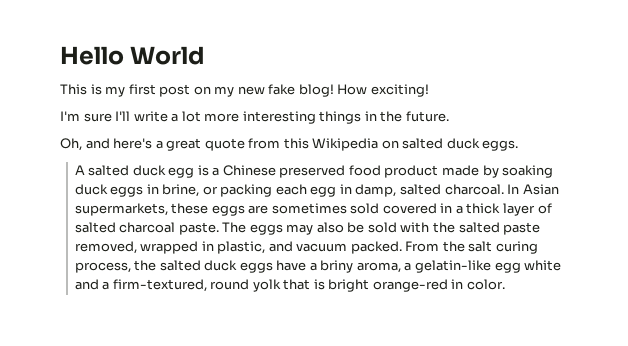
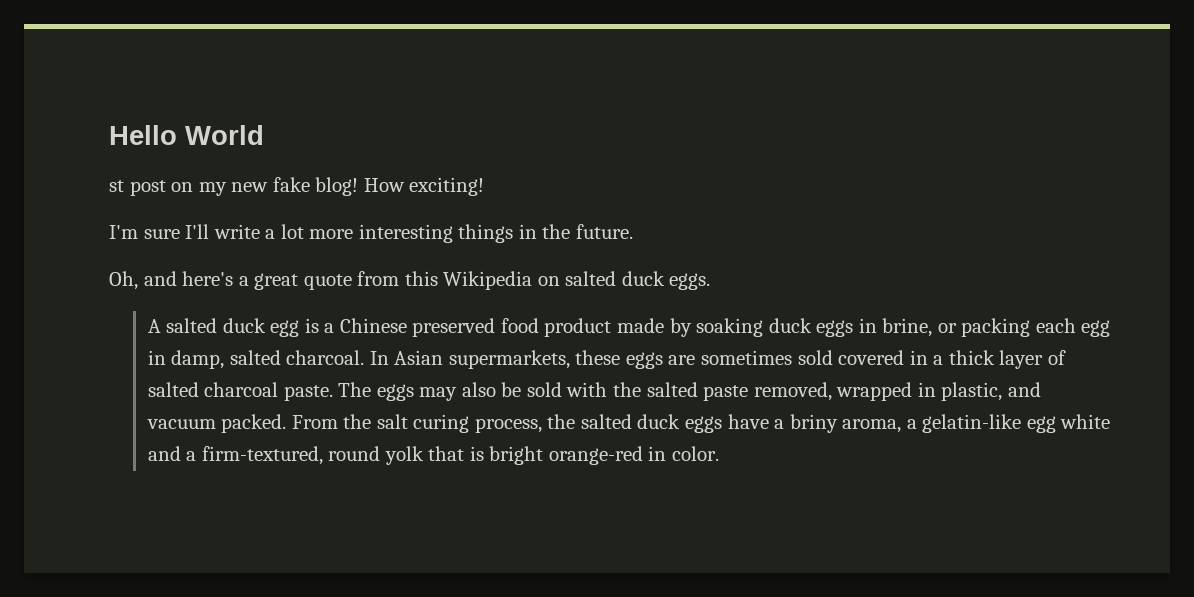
- This is my first post on my new fake blog!
+ st post on my new fake blog!

